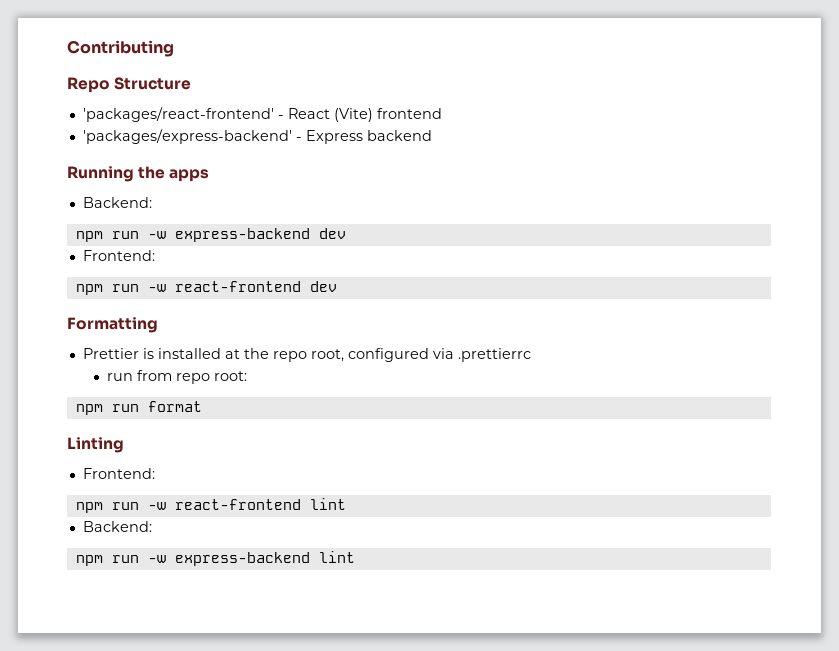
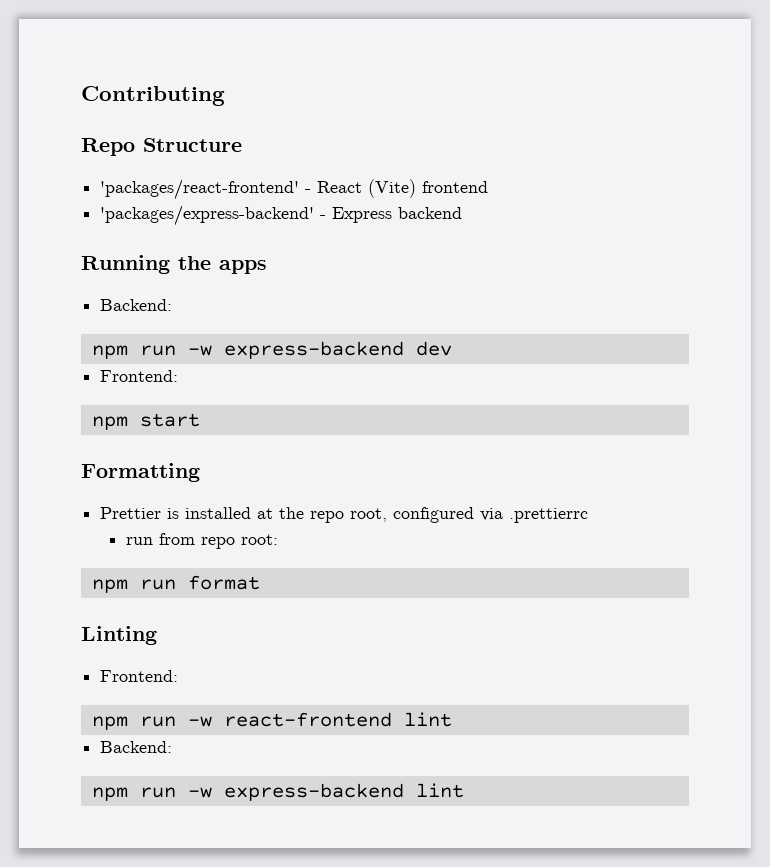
- npm run -w react-frontend dev
+ npm start

